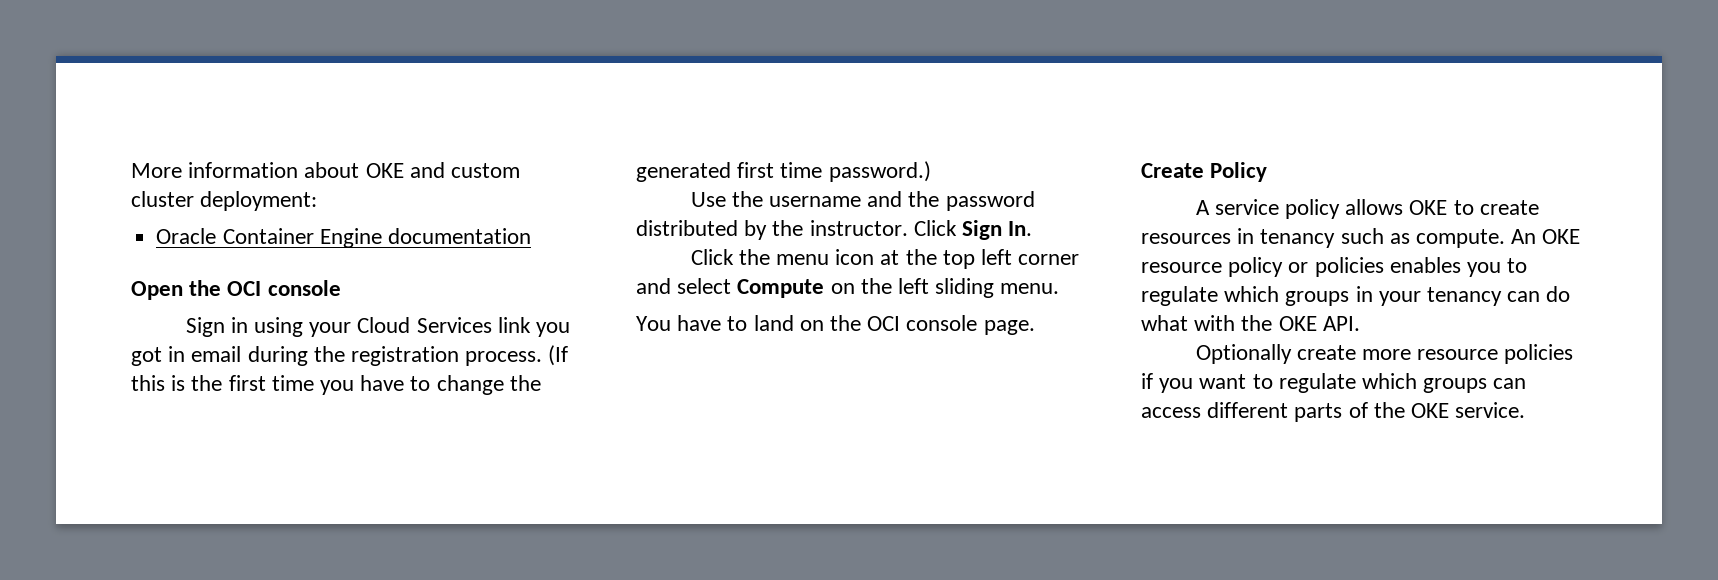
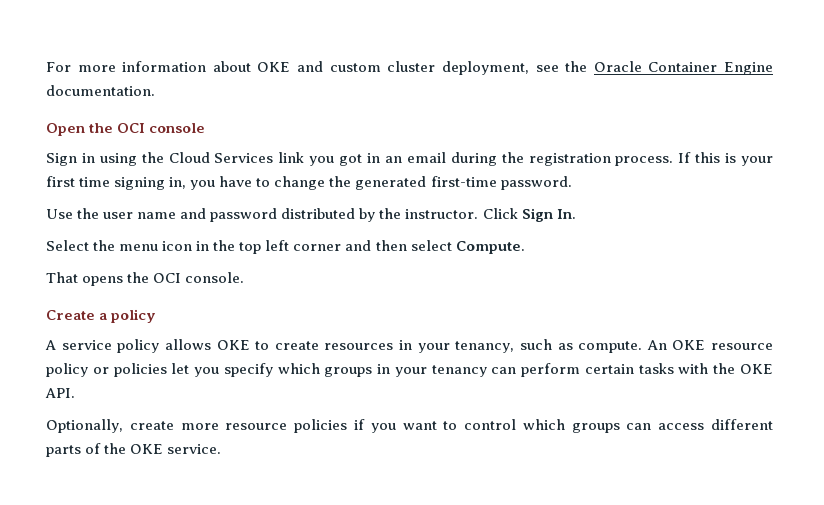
- More information about OKE and custom cluster deployment:
- Oracle Container Engine documentation
+ For more information about OKE and custom cluster deployment, see the Oracle Container Engine documentation.
- Sign in using your Cloud Services link you got in email during the registration process.
+ Sign in using the Cloud Services link you got in an email during the registration process.
- (If this is the first time you have to change the generated first time password.)
+ If this is your first time signing in, you have to change the generated first-time password.
- Use the username and the password distributed by the instructor.
+ Use the user name and password distributed by the instructor.
- Click the menu icon at the top left corner and select Compute on the left sliding menu.
- You have to land on the OCI console page.
+ Select the menu icon in the top left corner and then select Compute.
+ That opens the OCI console.
- Create Policy
+ Create a policy
- A service policy allows OKE to create resources in tenancy such as compute.
+ A service policy allows OKE to create resources in your tenancy, such as compute.
- An OKE resource policy or policies enables you to regulate which groups in your tenancy can do what with the OKE API.
+ An OKE resource policy or policies let you specify which groups in your tenancy can perform certain tasks with the OKE API.
- Optionally create more resource policies if you want to regulate which groups can access different parts of the OKE service.
+ Optionally, create more resource policies if you want to control which groups can access different parts of the OKE service.

